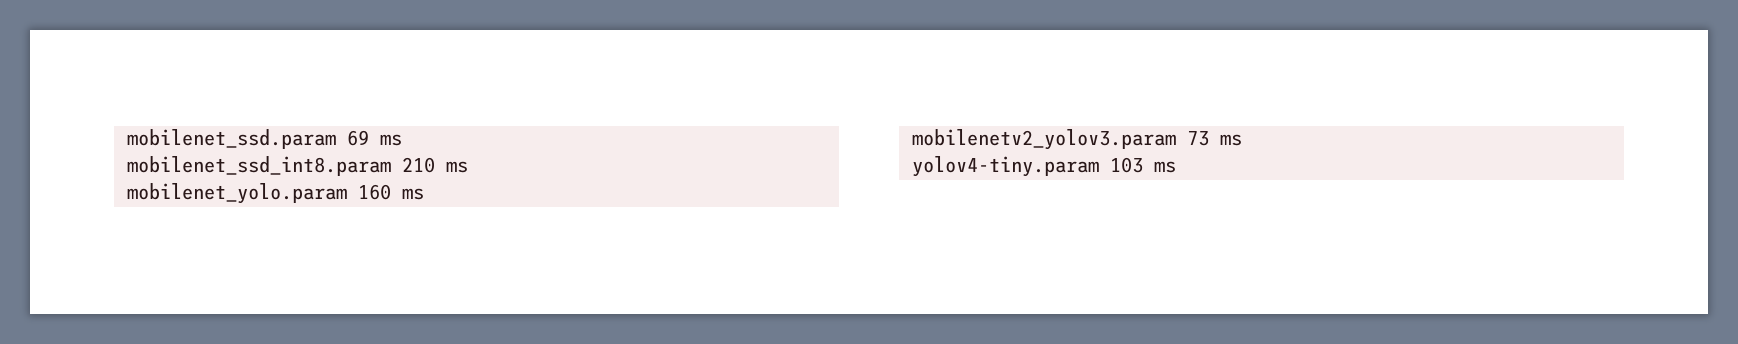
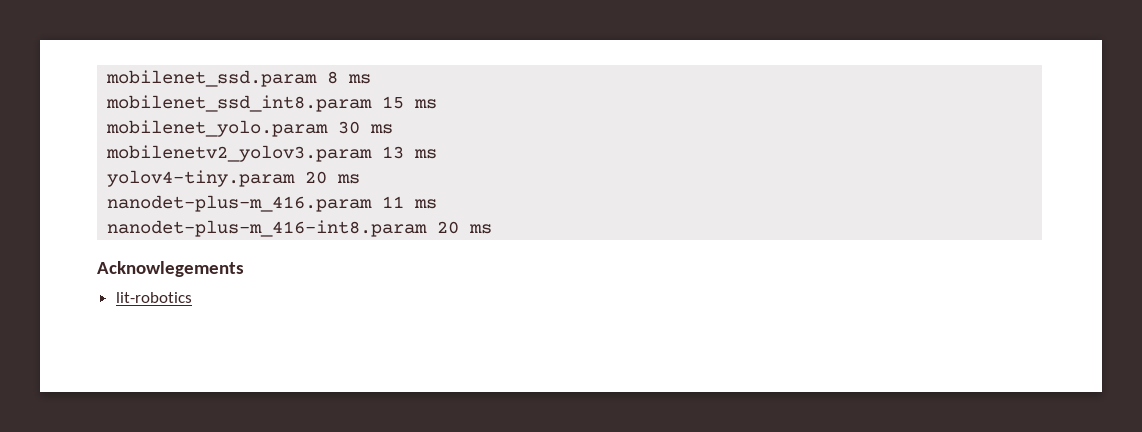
- mobilenet_ssd.param 69 ms
+ mobilenet_ssd.param 8 ms
- mobilenet_ssd_int8.param 210 ms
+ mobilenet_ssd_int8.param 15 ms
- mobilenet_yolo.param 160 ms
+ mobilenet_yolo.param 30 ms
- mobilenetv2_yolov3.param 73 ms
+ mobilenetv2_yolov3.param 13 ms
- yolov4-tiny.param 103 ms
+ yolov4-tiny.param 20 ms
+ nanodet-plus-m_416.param 11 ms
+ nanodet-plus-m_416-int8.param 20 ms
+ Acknowlegements
+ lit-robotics

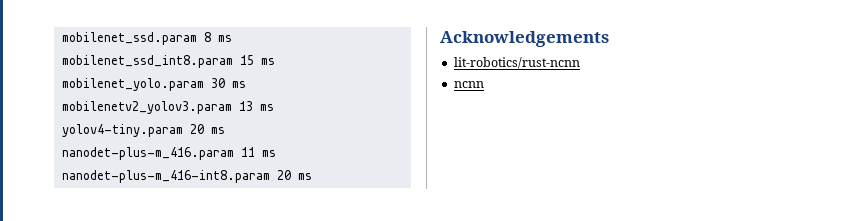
- Acknowlegements
- lit-robotics
+ Acknowledgements
+ lit-robotics/rust-ncnn
+ ncnn

